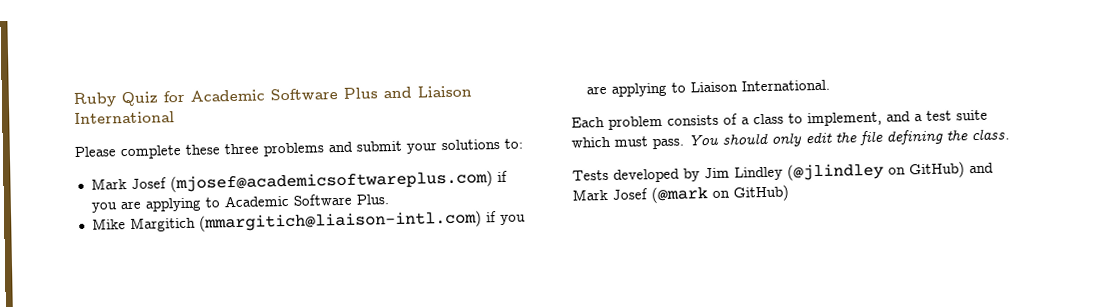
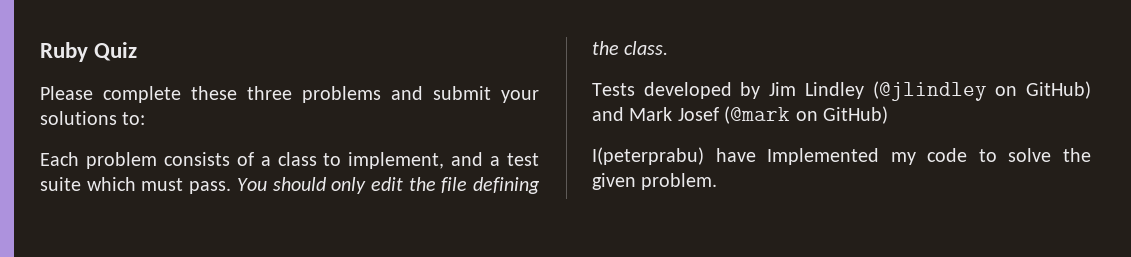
- Ruby Quiz for Academic Software Plus and Liaison International
+ Ruby Quiz
- Mark Josef (mjosef@academicsoftwareplus.com) if you are applying to Academic Software Plus.
- Mike Margitich (mmargitich@liaison-intl.com) if you are applying to Liaison International.
+ I(peterprabu) have Implemented my code to solve the given problem.

